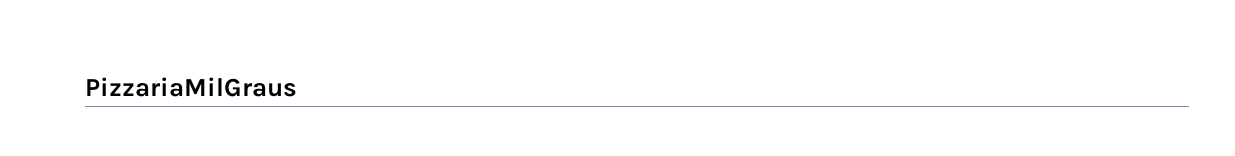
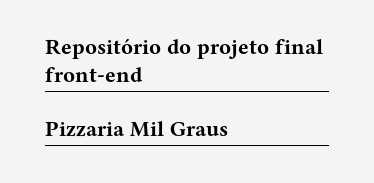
- PizzariaMilGraus
+ Repositório do projeto final front-end
+ Pizzaria Mil Graus

